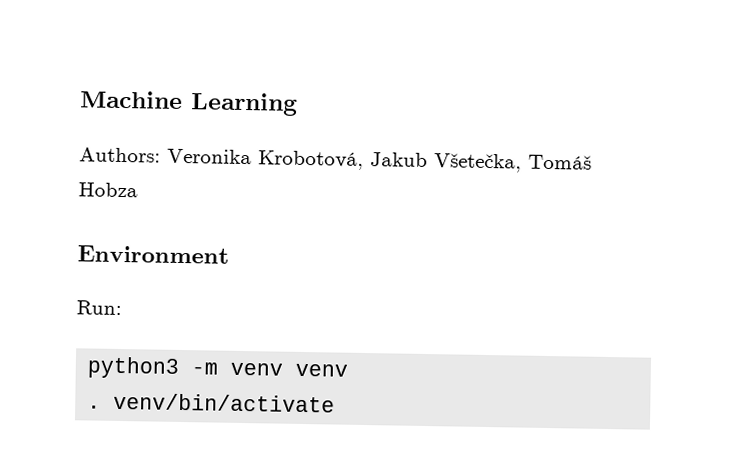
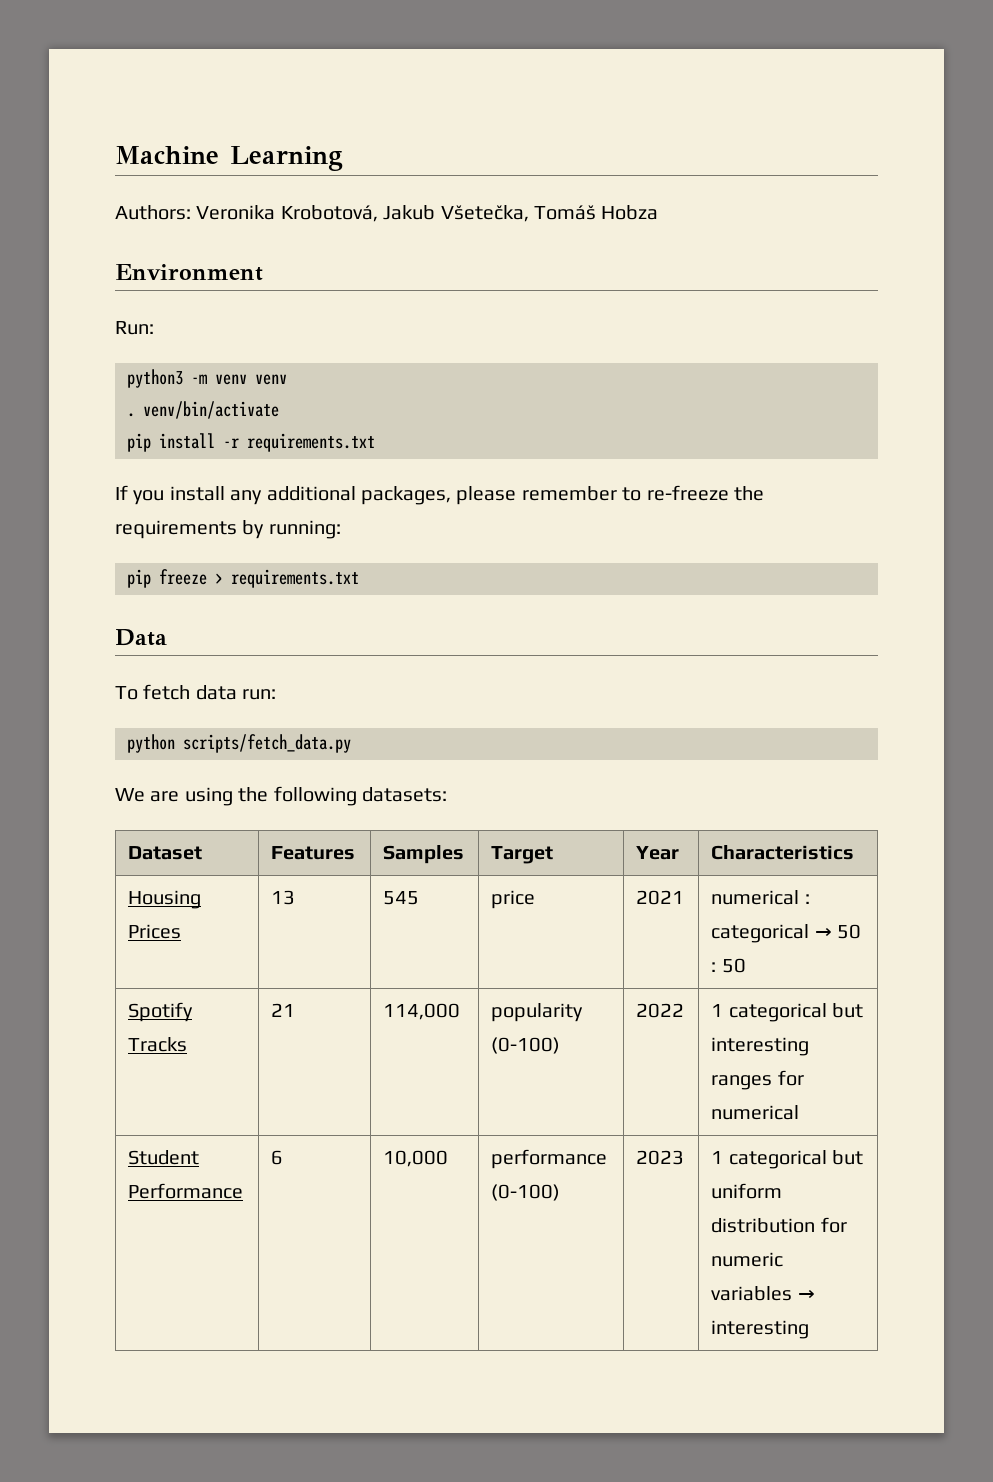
+ pip install -r requirements.txt
+ If you install any additional packages, please remember to re-freeze the requirements by running:
+ pip freeze > requirements.txt
+ Data
+ To fetch data run:
+ python scripts/fetch_data.py
+ We are using the following datasets:
+ Dataset | Features | Samples | Target | Year | Characteristics
+ Housing Prices | 13 | 545 | price | 2021 | numerical : categorical → 50 : 50
+ Spotify Tracks | 21 | 114,000 | popularity (0-100) | 2022 | 1 categorical but interesting ranges for numerical
+ Student Performance | 6 | 10,000 | performance (0-100) | 2023 | 1 categorical but uniform distribution for numeric variables → interesting

